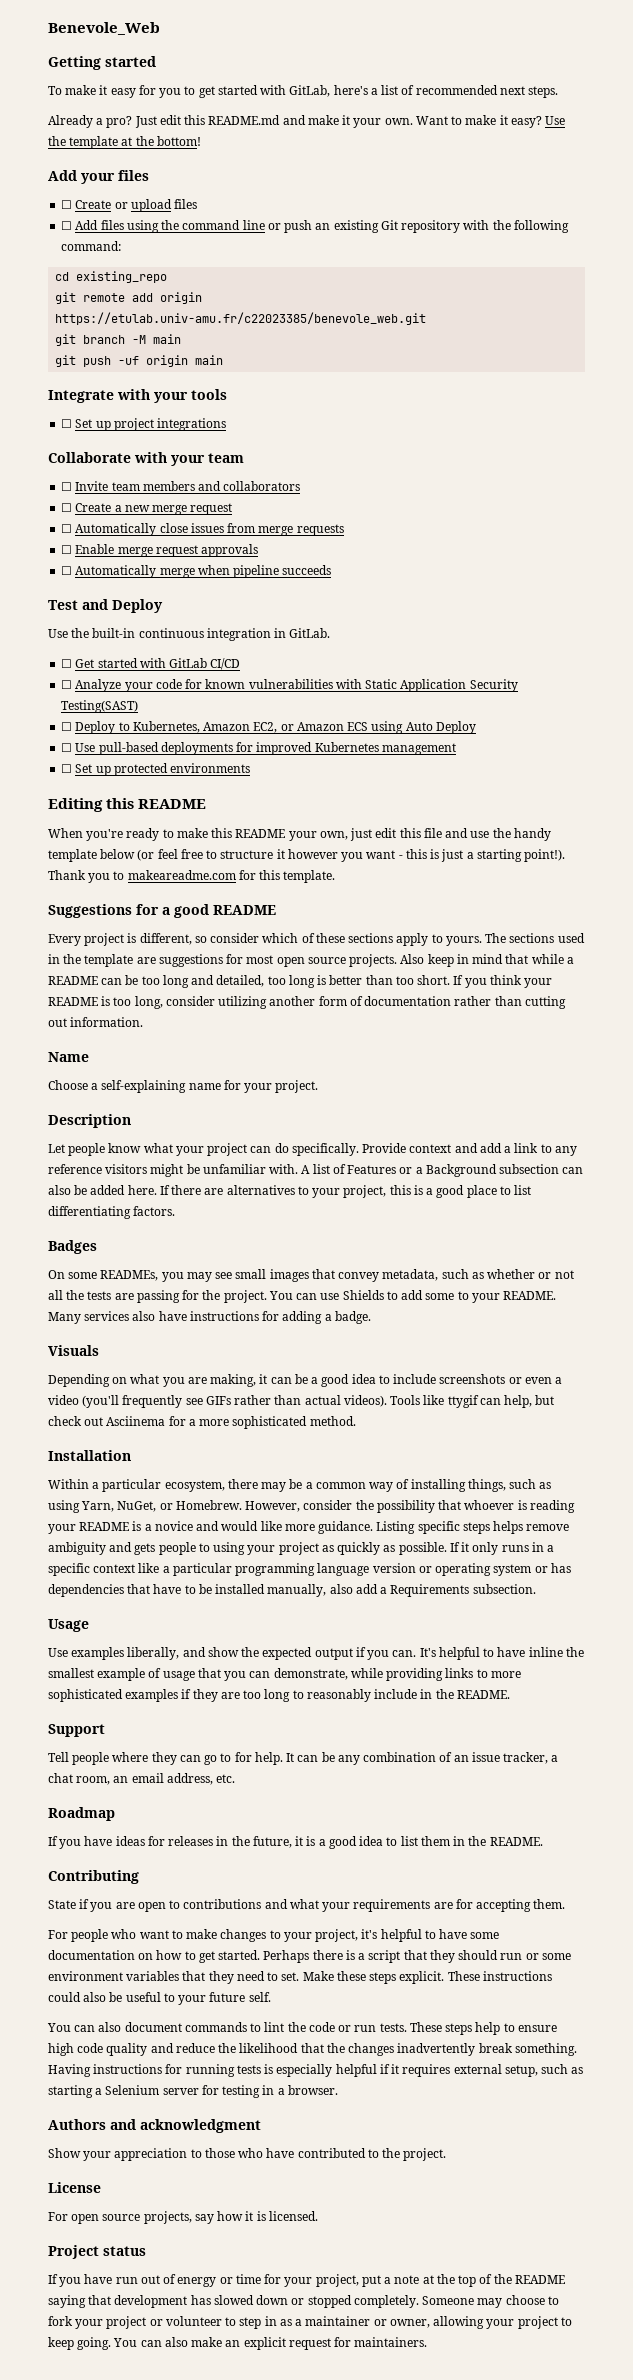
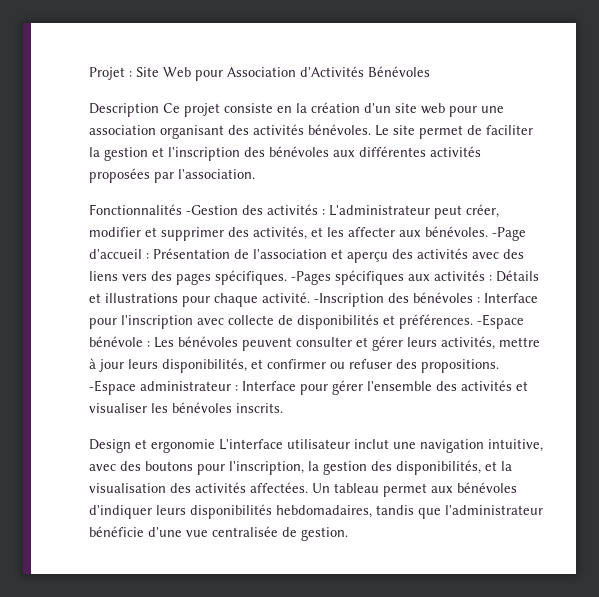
- Benevole_Web
- Getting started
- To make it easy for you to get started with GitLab, here's a list of recommended next steps.
- Already a pro? Just edit this README.md and make it your own. Want to make it easy? Use the template at the bottom!
- Add your files
- ☐ Create or upload files
- ☐ Add files using the command line or push an existing Git repository with the following command:
- cd existing_repo
- git remote add origin https://etulab.univ-amu.fr/c22023385/benevole_web.git
- git branch -M main
- git push -uf origin main
- Integrate with your tools
- ☐ Set up project integrations
- Collaborate with your team
- ☐ Invite team members and collaborators
- ☐ Create a new merge request
- ☐ Automatically close issues from merge requests
- ☐ Enable merge request approvals
- ☐ Automatically merge when pipeline succeeds
- Test and Deploy
- Use the built-in continuous integration in GitLab.
- ☐ Get started with GitLab CI/CD
- ☐ Analyze your code for known vulnerabilities with Static Application Security Testing(SAST)
- ☐ Deploy to Kubernetes, Amazon EC2, or Amazon ECS using Auto Deploy
- ☐ Use pull-based deployments for improved Kubernetes management
- ☐ Set up protected environments
- Editing this README
- When you're ready to make this README your own, just edit this file and use the handy template below (or feel free to structure it however you want - this is just a starting point!). Thank you to makeareadme.com for this template.
- Suggestions for a good README
- Every project is different, so consider which of these sections apply to yours. The sections used in the template are suggestions for most open source projects. Also keep in mind that while a README can be too long and detailed, too long is better than too short. If you think your README is too long, consider utilizing another form of documentation rather than cutting out information.
- Name
- Choose a self-explaining name for your project.
- Description
- Let people know what your project can do specifically. Provide context and add a link to any reference visitors might be unfamiliar with. A list of Features or a Background subsection can also be added here. If there are alternatives to your project, this is a good place to list differentiating factors.
- Badges
- On some READMEs, you may see small images that convey metadata, such as whether or not all the tests are passing for the project. You can use Shields to add some to your README. Many services also have instructions for adding a badge.
- Visuals
- Depending on what you are making, it can be a good idea to include screenshots or even a video (you'll frequently see GIFs rather than actual videos). Tools like ttygif can help, but check out Asciinema for a more sophisticated method.
- Installation
- Within a particular ecosystem, there may be a common way of installing things, such as using Yarn, NuGet, or Homebrew. However, consider the possibility that whoever is reading your README is a novice and would like more guidance. Listing specific steps helps remove ambiguity and gets people to using your project as quickly as possible. If it only runs in a specific context like a particular programming language version or operating system or has dependencies that have to be installed manually, also add a Requirements subsection.
- Usage
- Use examples liberally, and show the expected output if you can. It's helpful to have inline the smallest example of usage that you can demonstrate, while providing links to more sophisticated examples if they are too long to reasonably include in the README.
- Support
- Tell people where they can go to for help. It can be any combination of an issue tracker, a chat room, an email address, etc.
- Roadmap
- If you have ideas for releases in the future, it is a good idea to list them in the README.
- Contributing
- State if you are open to contributions and what your requirements are for accepting them.
- For people who want to make changes to your project, it's helpful to have some documentation on how to get started. Perhaps there is a script that they should run or some environment variables that they need to set. Make these steps explicit. These instructions could also be useful to your future self.
- You can also document commands to lint the code or run tests. These steps help to ensure high code quality and reduce the likelihood that the changes inadvertently break something. Having instructions for running tests is especially helpful if it requires external setup, such as starting a Selenium server for testing in a browser.
- Authors and acknowledgment
- Show your appreciation to those who have contributed to the project.
- License
- For open source projects, say how it is licensed.
- Project status
- If you have run out of energy or time for your project, put a note at the top of the README saying that development has slowed down or stopped completely. Someone may choose to fork your project or volunteer to step in as a maintainer or owner, allowing your project to keep going. You can also make an explicit request for maintainers.
+ Projet : Site Web pour Association d'Activités Bénévoles
+ Description Ce projet consiste en la création d'un site web pour une association organisant des activités bénévoles. Le site permet de faciliter la gestion et l'inscription des bénévoles aux différentes activités proposées par l'association.
+ Fonctionnalités -Gestion des activités : L'administrateur peut créer, modifier et supprimer des activités, et les affecter aux bénévoles. -Page d'accueil : Présentation de l'association et aperçu des activités avec des liens vers des pages spécifiques. -Pages spécifiques aux activités : Détails et illustrations pour chaque activité. -Inscription des bénévoles : Interface pour l'inscription avec collecte de disponibilités et préférences. -Espace bénévole : Les bénévoles peuvent consulter et gérer leurs activités, mettre à jour leurs disponibilités, et confirmer ou refuser des propositions. -Espace administrateur : Interface pour gérer l'ensemble des activités et visualiser les bénévoles inscrits.
+ Design et ergonomie L'interface utilisateur inclut une navigation intuitive, avec des boutons pour l'inscription, la gestion des disponibilités, et la visualisation des activités affectées. Un tableau permet aux bénévoles d'indiquer leurs disponibilités hebdomadaires, tandis que l'administrateur bénéficie d'une vue centralisée de gestion.

